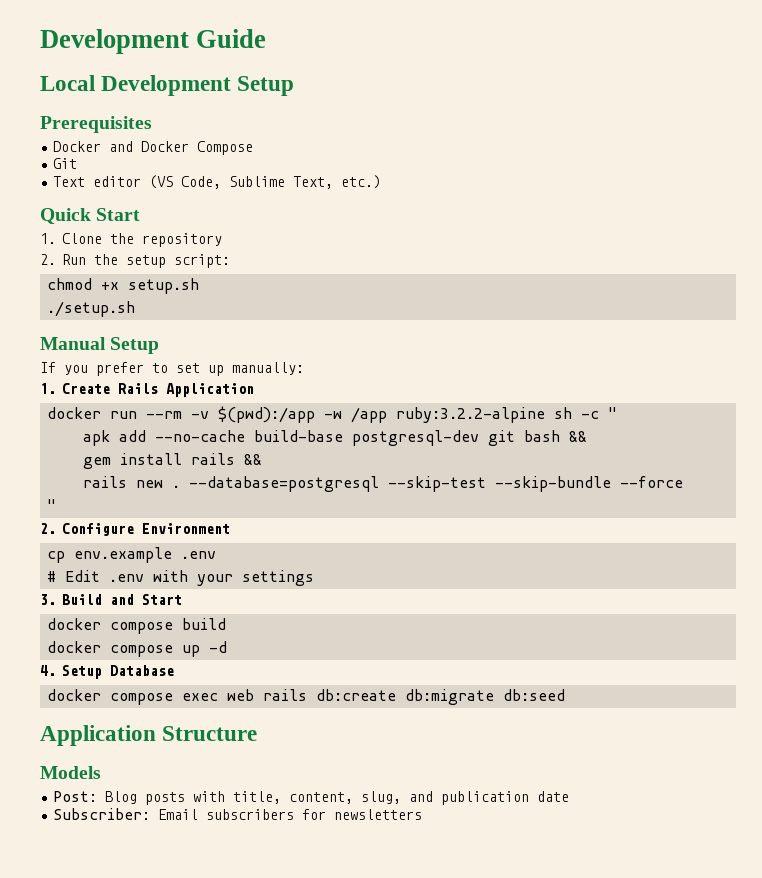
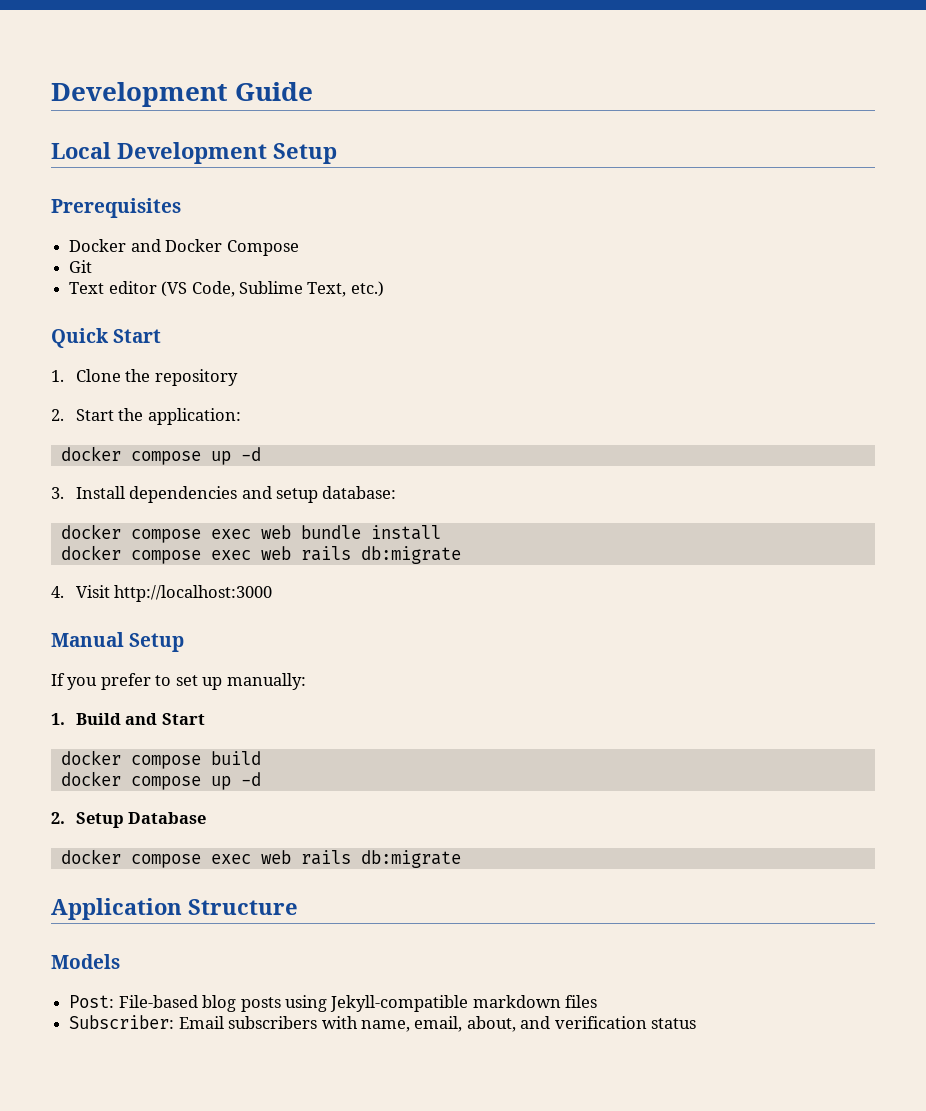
- 2. Run the setup script:
- chmod +x setup.sh
- ./setup.sh
+ 2. Start the application:
+ docker compose up -d
+ 3. Install dependencies and setup database:
+ docker compose exec web bundle install
+ docker compose exec web rails db:migrate
+ 4. Visit http://localhost:3000
- 1. Create Rails Application
- docker run --rm -v $(pwd):/app -w /app ruby:3.2.2-alpine sh -c "
- apk add --no-cache build-base postgresql-dev git bash &&
- gem install rails &&
- rails new . --database=postgresql --skip-test --skip-bundle --force
- "
- 2. Configure Environment
- cp env.example .env
- # Edit .env with your settings
- 3. Build and Start
+ 1. Build and Start
- 4. Setup Database
- docker compose exec web rails db:create db:migrate db:seed
+ 2. Setup Database
+ docker compose exec web rails db:migrate
- Post: Blog posts with title, content, slug, and publication date
- Subscriber: Email subscribers for newsletters
+ Post: File-based blog posts using Jekyll-compatible markdown files
+ Subscriber: Email subscribers with name, email, about, and verification status

